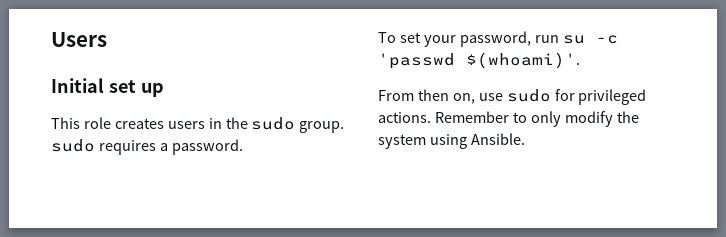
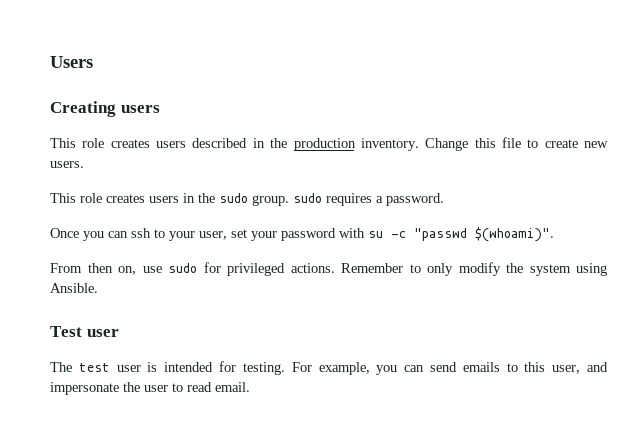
- Initial set up
+ Creating users
+ This role creates users described in the production inventory. Change this file to create new users.
- To set your password, run su -c 'passwd $(whoami)'.
+ Once you can ssh to your user, set your password with su -c "passwd $(whoami)".
+ Test user
+ The test user is intended for testing. For example, you can send emails to this user, and impersonate the user to read email.

